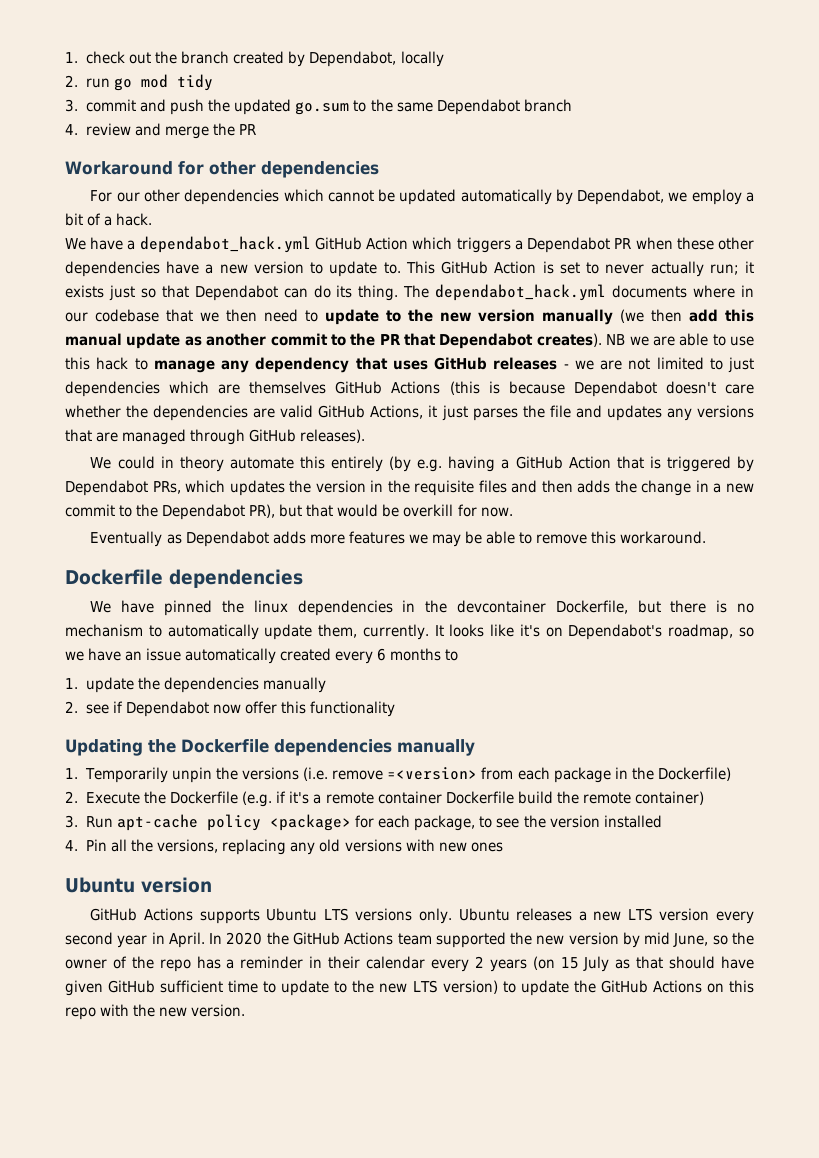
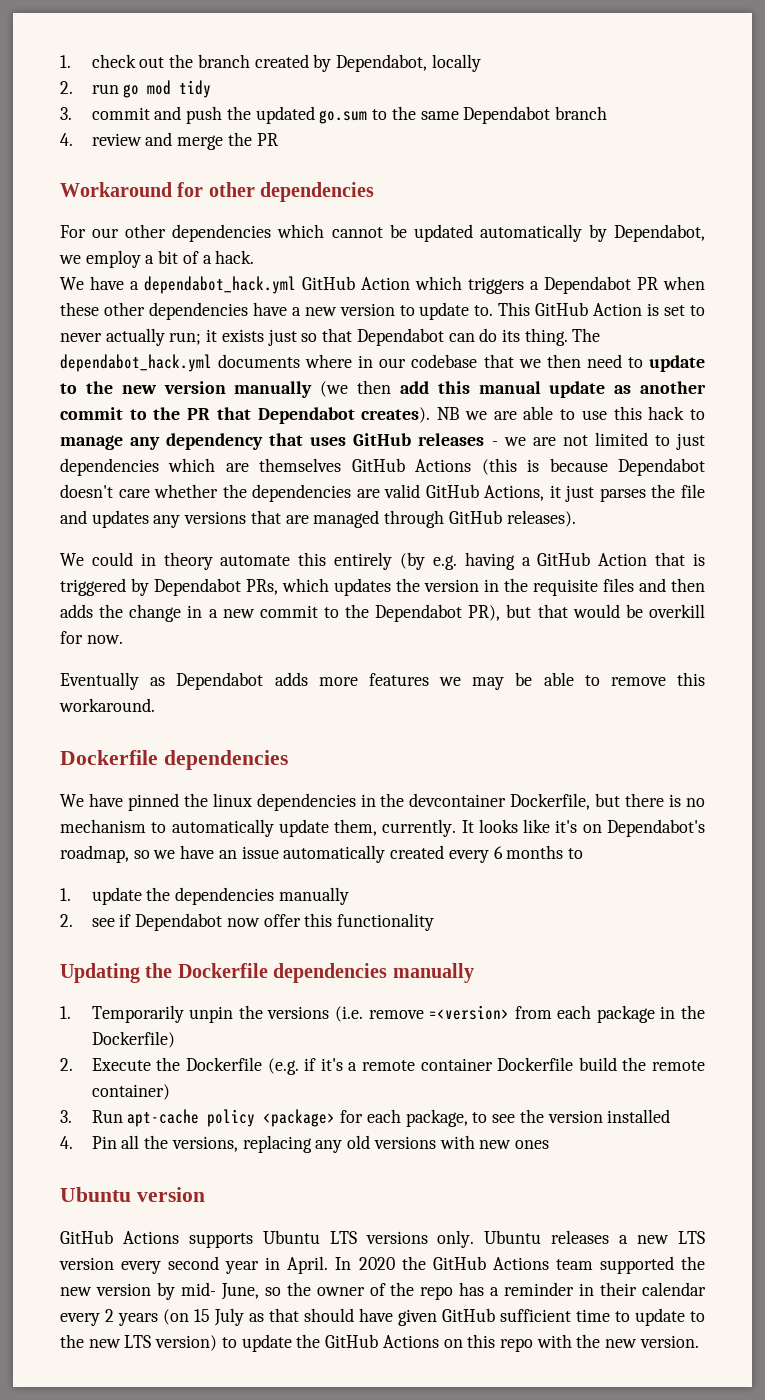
- In 2020 the GitHub Actions team supported the new version by mid June, so the owner of the repo has a reminder in their calendar every 2 years (on 15 July as that should have given GitHub sufficient time to update to the new LTS version) to update the GitHub Actions on this repo with the new version.
+ In 2020 the GitHub Actions team supported the new version by mid- June, so the owner of the repo has a reminder in their calendar every 2 years (on 15 July as that should have given GitHub sufficient time to update to the new LTS version) to update the GitHub Actions on this repo with the new version.

